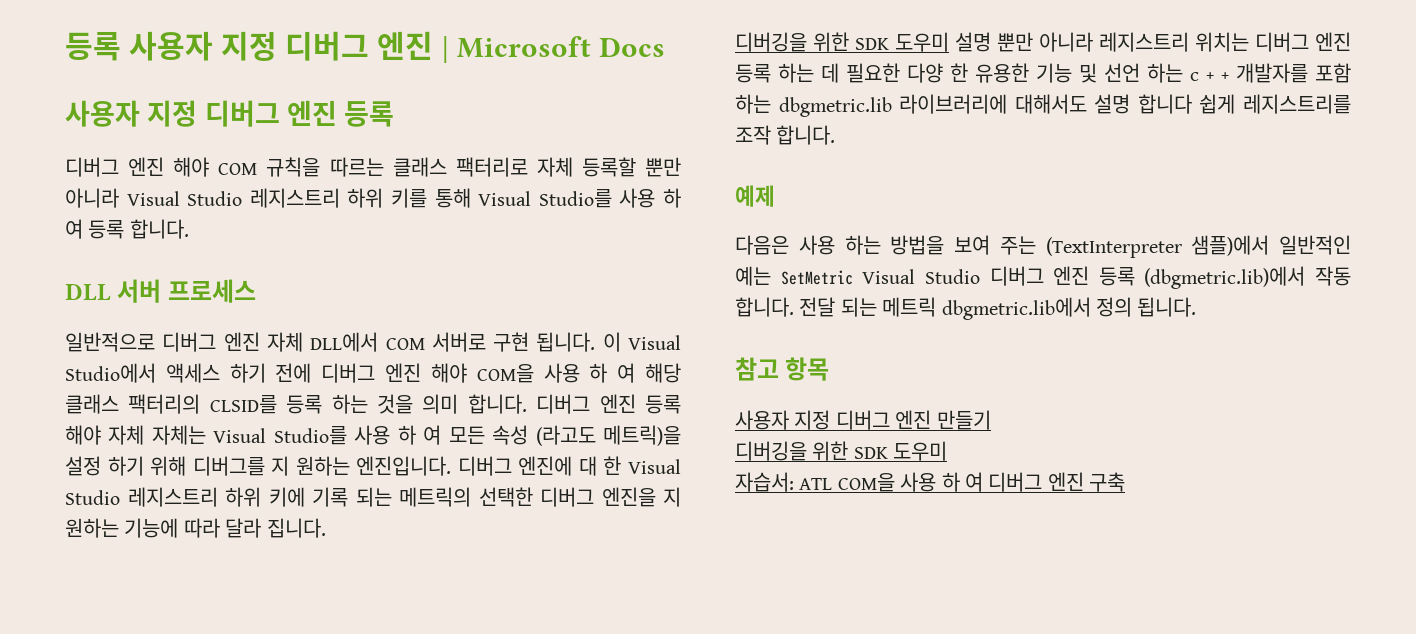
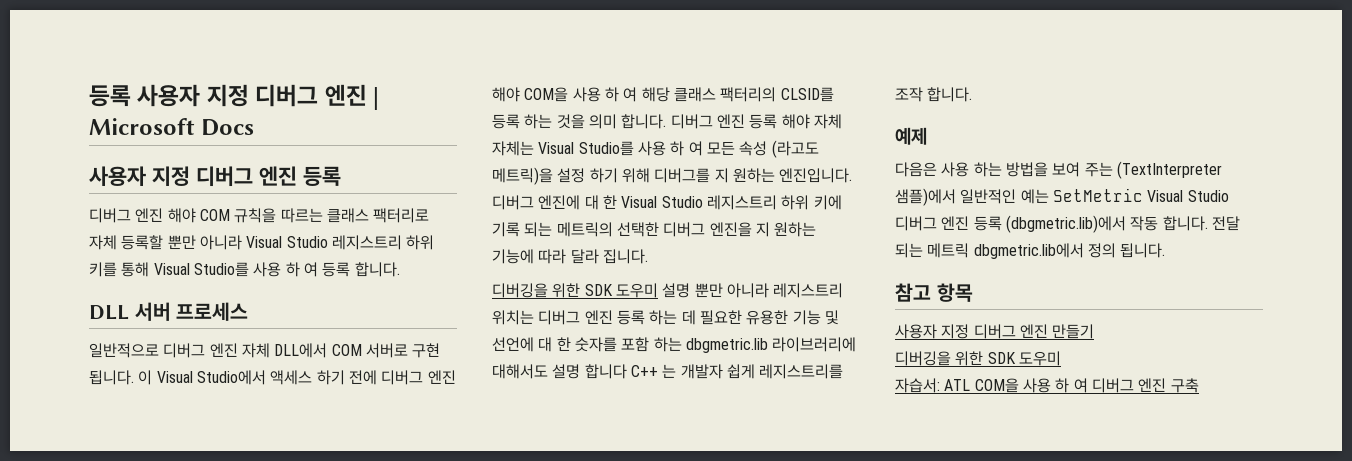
- 디버깅을 위한 SDK 도우미 설명 뿐만 아니라 레지스트리 위치는 디버그 엔진 등록 하는 데 필요한 다양 한 유용한 기능 및 선언 하는 c + + 개발자를 포함 하는 dbgmetric.lib 라이브러리에 대해서도 설명 합니다 쉽게 레지스트리를 조작 합니다.
+ 디버깅을 위한 SDK 도우미 설명 뿐만 아니라 레지스트리 위치는 디버그 엔진 등록 하는 데 필요한 유용한 기능 및 선언에 대 한 숫자를 포함 하는 dbgmetric.lib 라이브러리에 대해서도 설명 합니다 C++ 는 개발자 쉽게 레지스트리를 조작 합니다.

